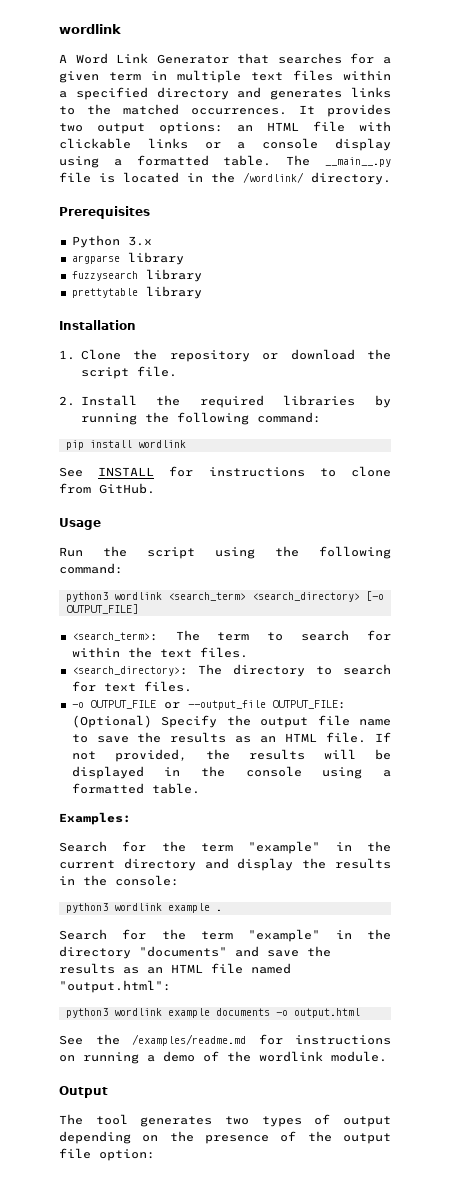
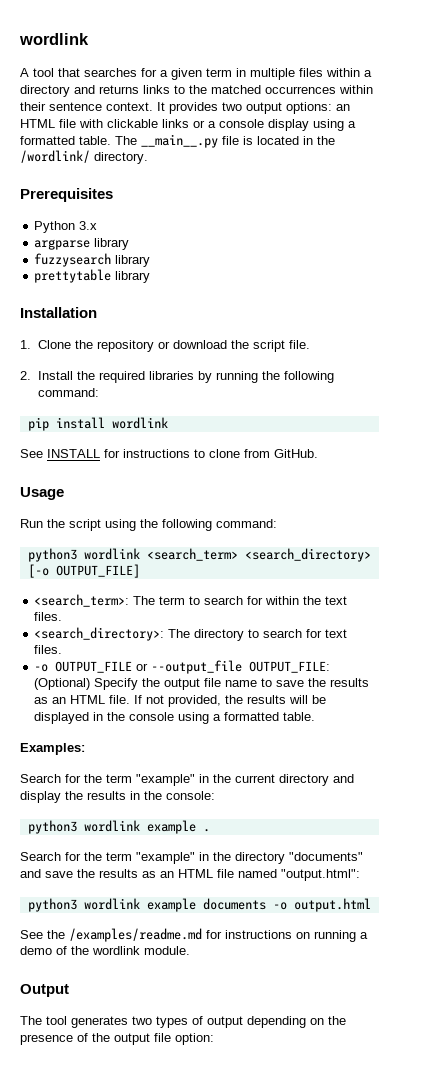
- A Word Link Generator that searches for a given term in multiple text files within a specified directory and generates links to the matched occurrences.
+ A tool that searches for a given term in multiple files within a directory and returns links to the matched occurrences within their sentence context.

